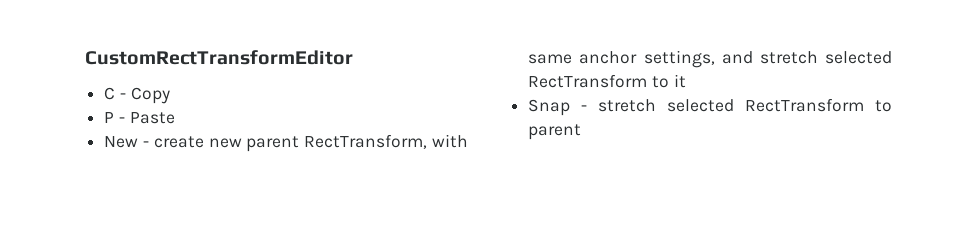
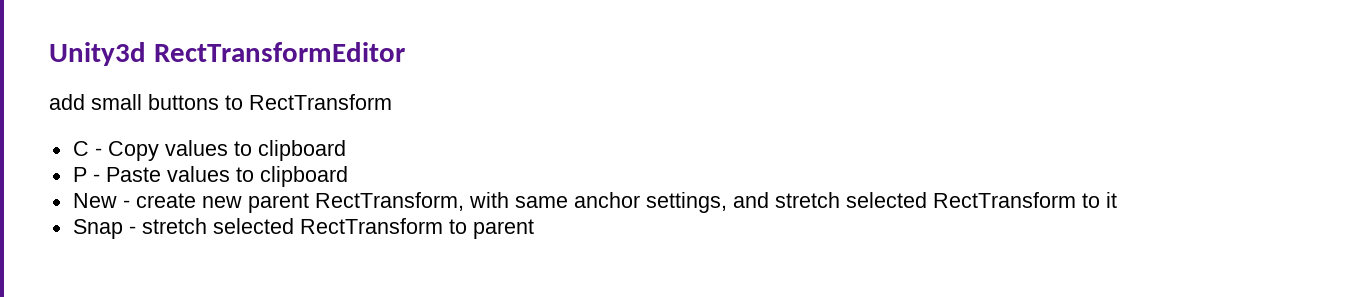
- CustomRectTransformEditor
+ Unity3d RectTransformEditor
+ add small buttons to RectTransform
- C - Copy
+ C - Copy values to clipboard
- P - Paste
+ P - Paste values to clipboard

